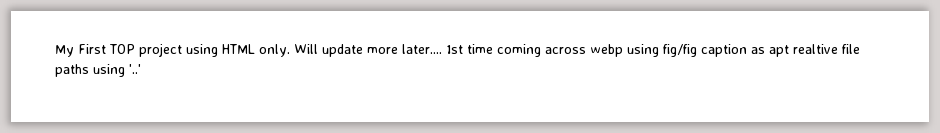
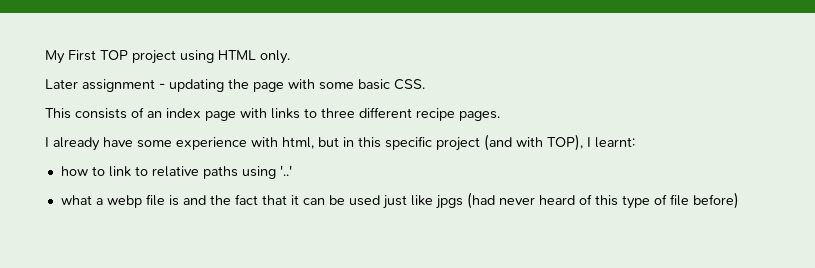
- My First TOP project using HTML only. Will update more later.... 1st time coming across webp using fig/fig caption as apt realtive file paths using '..'
+ My First TOP project using HTML only.
+ Later assignment - updating the page with some basic CSS.
+ This consists of an index page with links to three different recipe pages.
+ I already have some experience with html, but in this specific project (and with TOP), I learnt:
+ how to link to relative paths using '..'
+ what a webp file is and the fact that it can be used just like jpgs (had never heard of this type of file before)

